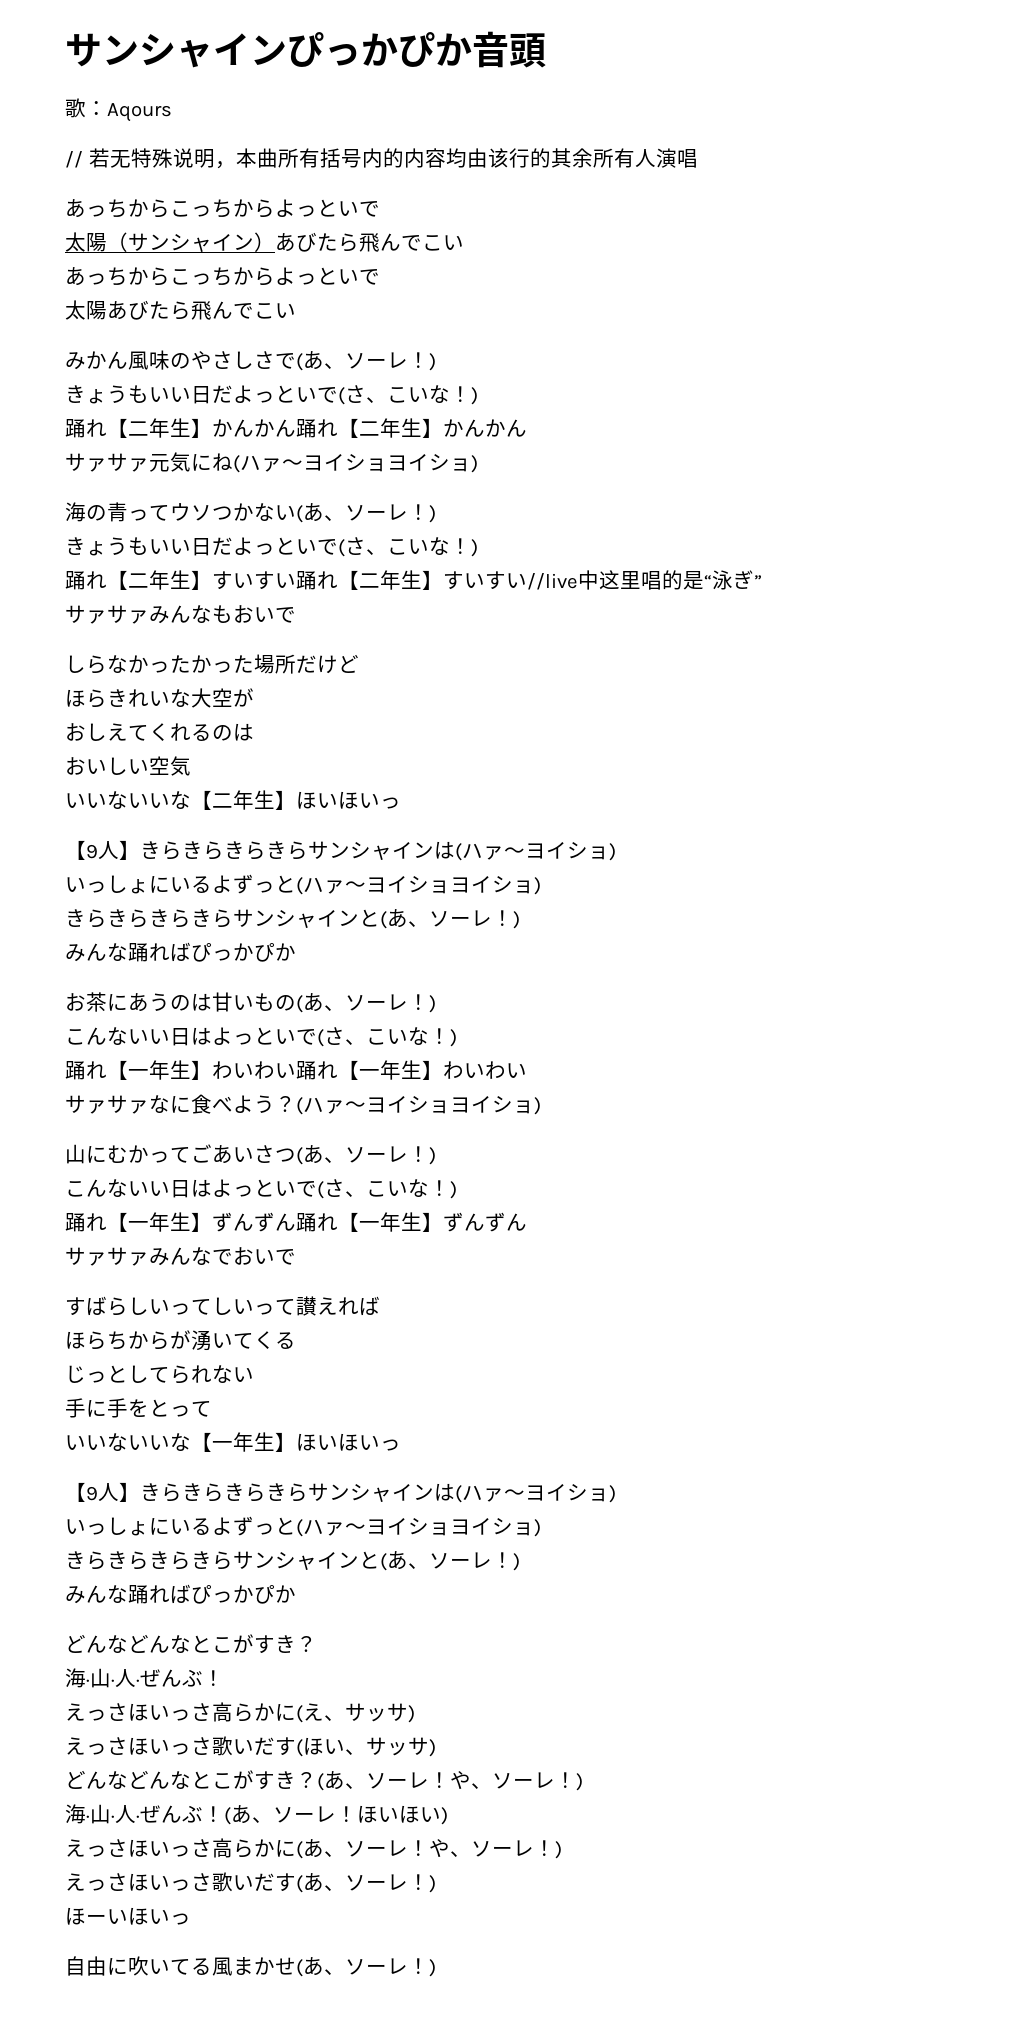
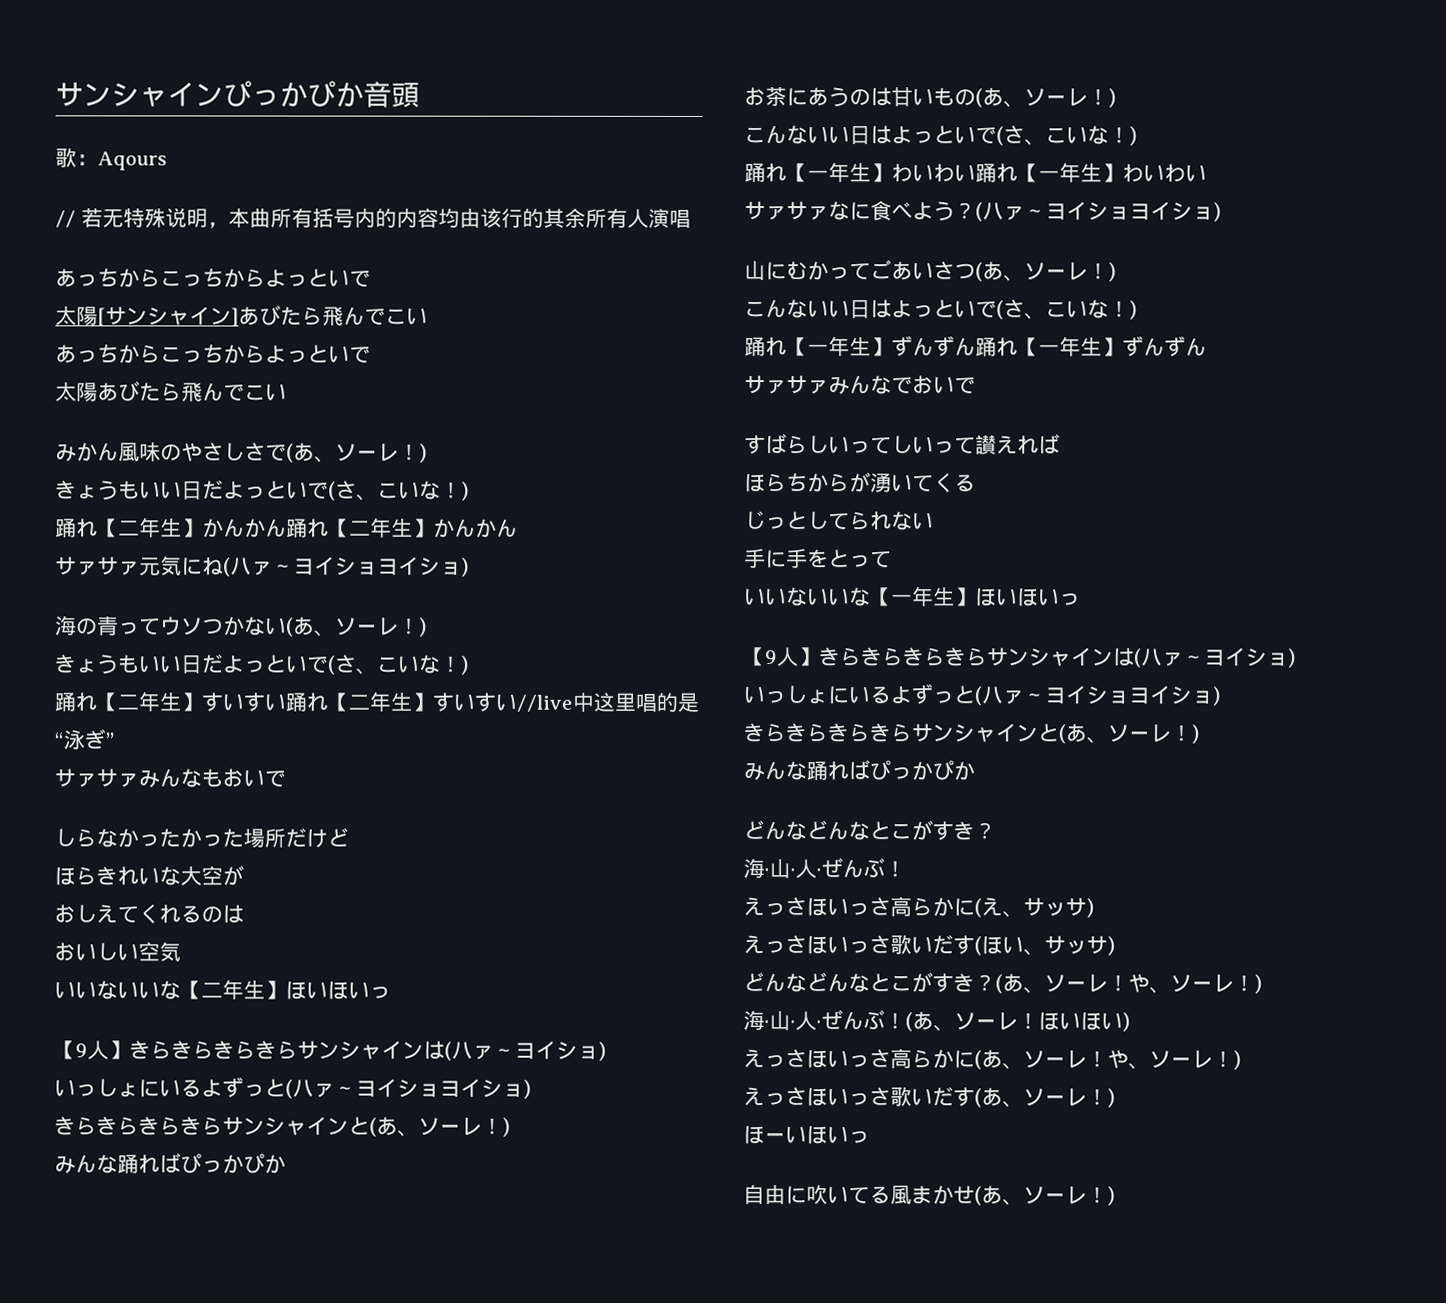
- 太陽（サンシャイン）あびたら飛んでこい
+ 太陽[サンシャイン]あびたら飛んでこい

